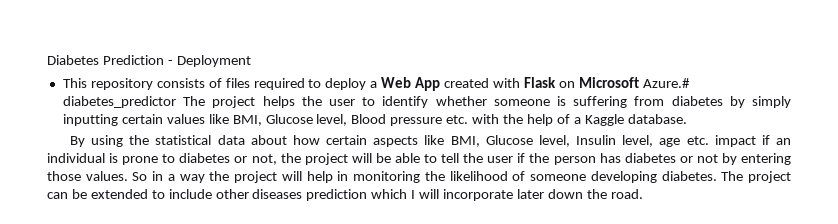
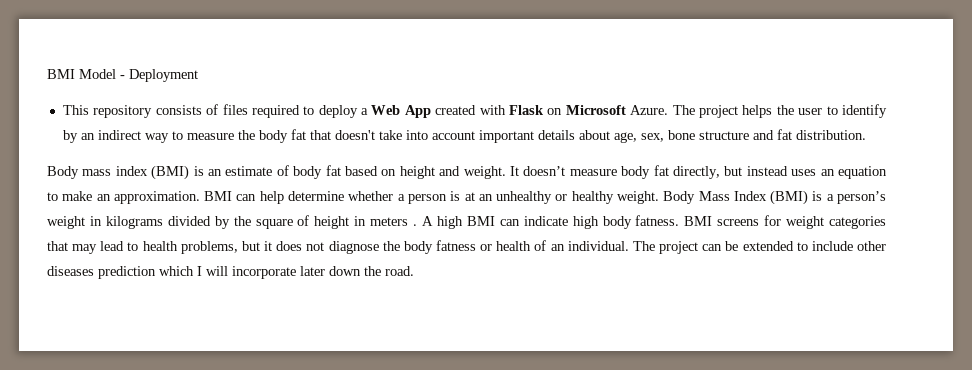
- Diabetes Prediction - Deployment
+ BMI Model - Deployment
- This repository consists of files required to deploy a Web App created with Flask on Microsoft Azure.# diabetes_predictor The project helps the user to identify whether someone is suffering from diabetes by simply inputting certain values like BMI, Glucose level, Blood pressure etc. with the help of a Kaggle database.
- By using the statistical data about how certain aspects like BMI, Glucose level, Insulin level, age etc. impact if an individual is prone to diabetes or not, the project will be able to tell the user if the person has diabetes or not by entering those values. So in a way the project will help in monitoring the likelihood of someone developing diabetes.
+ This repository consists of files required to deploy a Web App created with Flask on Microsoft Azure. The project helps the user to identify by an indirect way to measure the body fat that doesn't take into account important details about age, sex, bone structure and fat distribution.
+ Body mass index (BMI) is an estimate of body fat based on height and weight. It doesn’t measure body fat directly, but instead uses an equation to make an approximation. BMI can help determine whether a person is at an unhealthy or healthy weight. Body Mass Index (BMI) is a person’s weight in kilograms divided by the square of height in meters . A high BMI can indicate high body fatness. BMI screens for weight categories that may lead to health problems, but it does not diagnose the body fatness or health of an individual.

